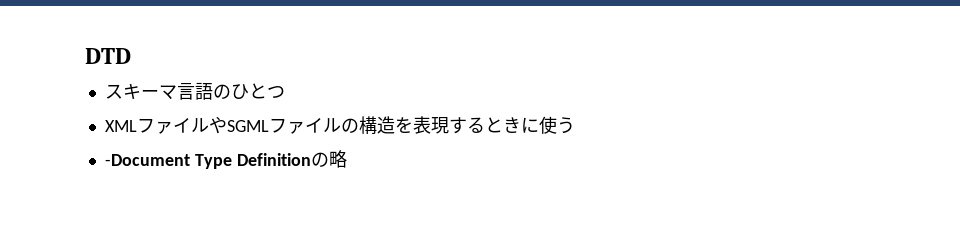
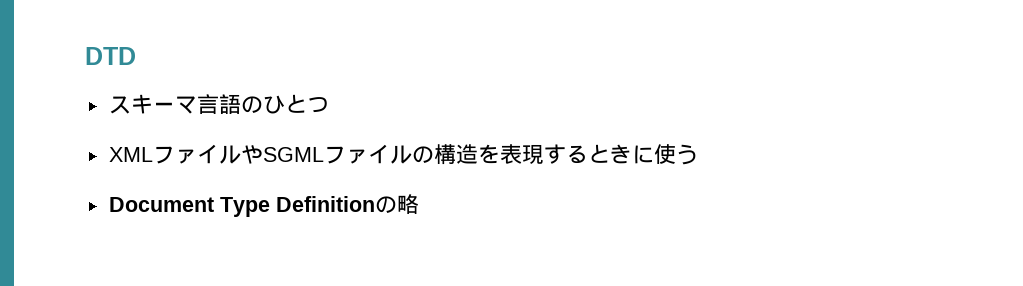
- -Document Type Definitionの略
+ Document Type Definitionの略

